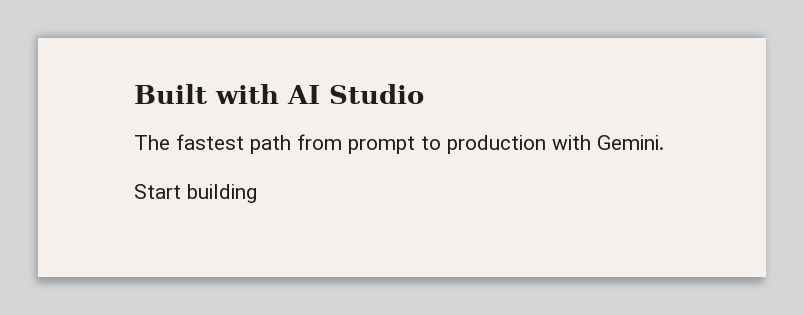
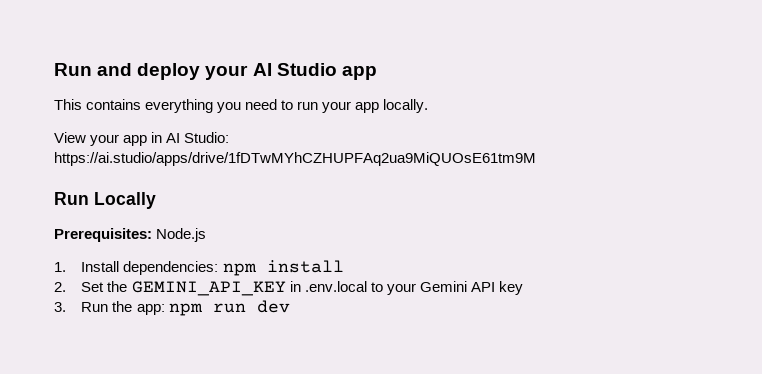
- Built with AI Studio
- The fastest path from prompt to production with Gemini.
- Start building
+ Run and deploy your AI Studio app
+ This contains everything you need to run your app locally.
+ View your app in AI Studio: https://ai.studio/apps/drive/1fDTwMYhCZHUPFAq2ua9MiQUOsE61tm9M
+ Run Locally
+ Prerequisites: Node.js
+ 1. Install dependencies: npm install
+ 2. Set the GEMINI_API_KEY in .env.local to your Gemini API key
+ 3. Run the app: npm run dev

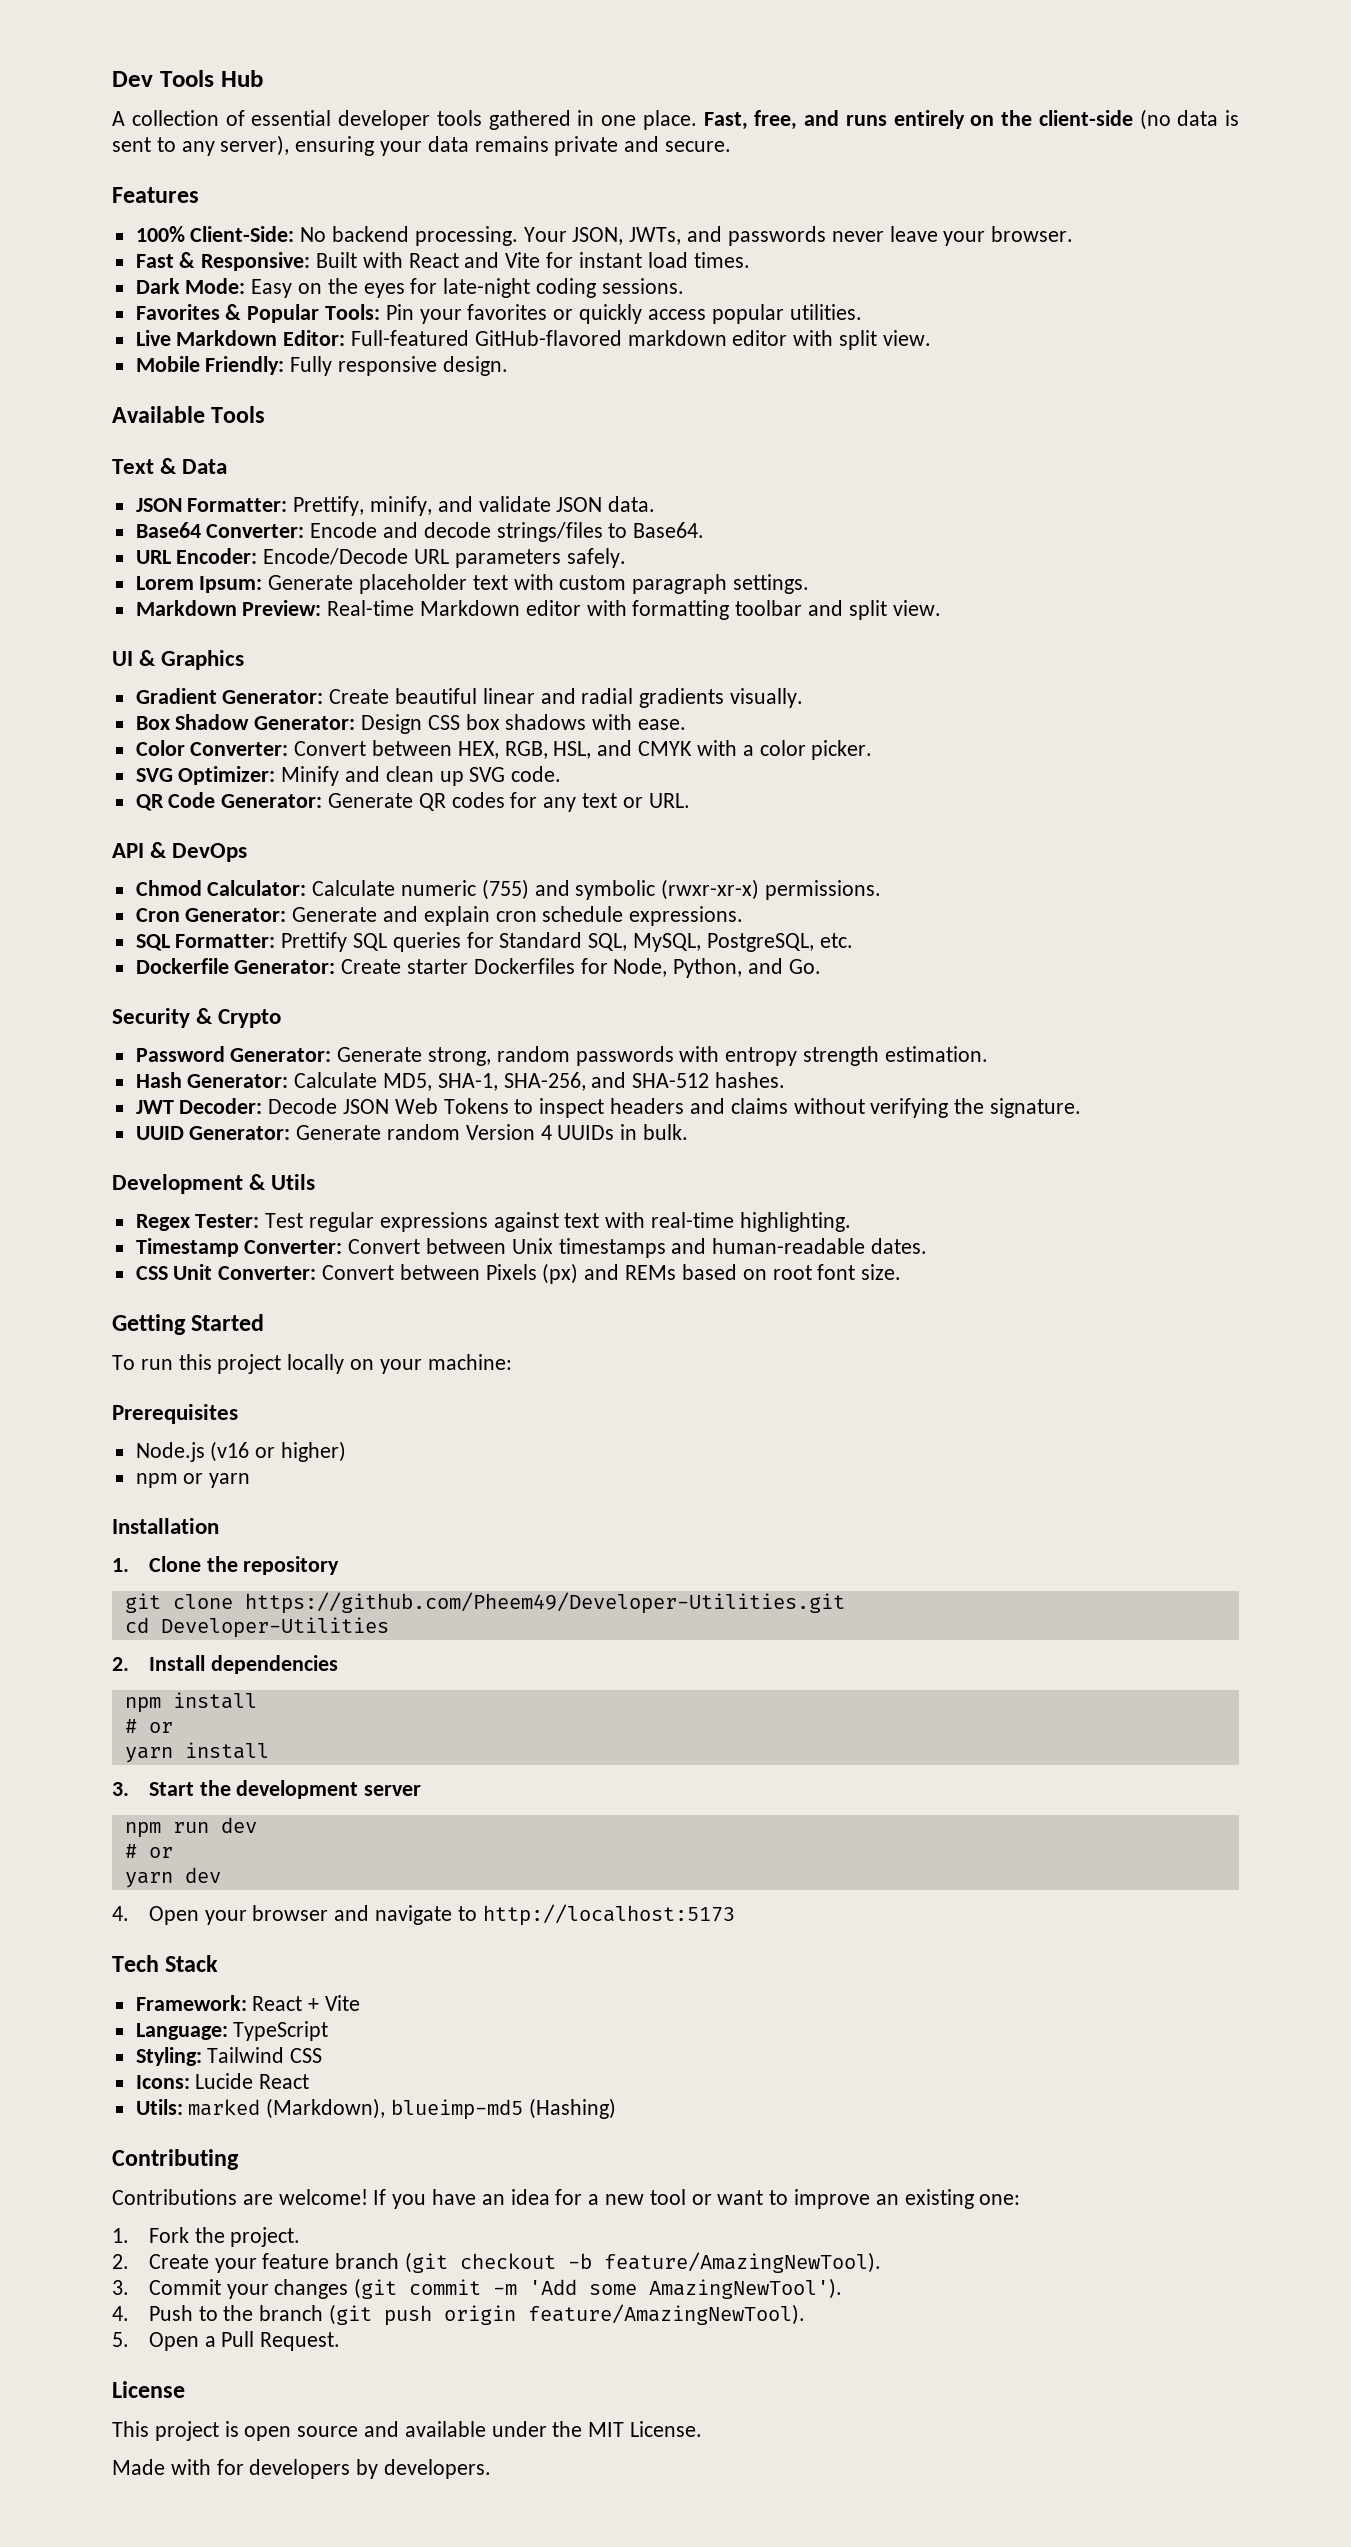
- Run and deploy your AI Studio app
- This contains everything you need to run your app locally.
- View your app in AI Studio: https://ai.studio/apps/drive/1fDTwMYhCZHUPFAq2ua9MiQUOsE61tm9M
- Run Locally
- Prerequisites: Node.js
- 1. Install dependencies: npm install
- 2. Set the GEMINI_API_KEY in .env.local to your Gemini API key
- 3. Run the app: npm run dev
+ Dev Tools Hub
+ A collection of essential developer tools gathered in one place. Fast, free, and runs entirely on the client-side (no data is sent to any server), ensuring your data remains private and secure.
+ Features
+ 100% Client-Side: No backend processing. Your JSON, JWTs, and passwords never leave your browser.
+ Fast & Responsive: Built with React and Vite for instant load times.
+ Dark Mode: Easy on the eyes for late-night coding sessions.
+ Favorites & Popular Tools: Pin your favorites or quickly access popular utilities.
+ Live Markdown Editor: Full-featured GitHub-flavored markdown editor with split view.
+ Mobile Friendly: Fully responsive design.
+ Available Tools
+ Text & Data
+ JSON Formatter: Prettify, minify, and validate JSON data.
+ Base64 Converter: Encode and decode strings/files to Base64.
+ URL Encoder: Encode/Decode URL parameters safely.
+ Lorem Ipsum: Generate placeholder text with custom paragraph settings.
+ Markdown Preview: Real-time Markdown editor with formatting toolbar and split view.
+ UI & Graphics
+ Gradient Generator: Create beautiful linear and radial gradients visually.
+ Box Shadow Generator: Design CSS box shadows with ease.
+ Color Converter: Convert between HEX, RGB, HSL, and CMYK with a color picker.
+ SVG Optimizer: Minify and clean up SVG code.
+ QR Code Generator: Generate QR codes for any text or URL.
+ API & DevOps
+ Chmod Calculator: Calculate numeric (755) and symbolic (rwxr-xr-x) permissions.
+ Cron Generator: Generate and explain cron schedule expressions.
+ SQL Formatter: Prettify SQL queries for Standard SQL, MySQL, PostgreSQL, etc.
+ Dockerfile Generator: Create starter Dockerfiles for Node, Python, and Go.
+ Security & Crypto
+ Password Generator: Generate strong, random passwords with entropy strength estimation.
+ Hash Generator: Calculate MD5, SHA-1, SHA-256, and SHA-512 hashes.
+ JWT Decoder: Decode JSON Web Tokens to inspect headers and claims without verifying the signature.
+ UUID Generator: Generate random Version 4 UUIDs in bulk.
+ Development & Utils
+ Regex Tester: Test regular expressions against text with real-time highlighting.
+ Timestamp Converter: Convert between Unix timestamps and human-readable dates.
+ CSS Unit Converter: Convert between Pixels (px) and REMs based on root font size.
+ Getting Started
+ To run this project locally on your machine:
+ Prerequisites
+ Node.js (v16 or higher)
+ npm or yarn
+ Installation
+ 1. Clone the repository
+ git clone https://github.com/Pheem49/Developer-Utilities.git
+ cd Developer-Utilities
+ 2. Install dependencies
+ npm install
+ # or
+ yarn install
+ 3. Start the development server
+ npm run dev
+ # or
+ yarn dev
+ 4. Open your browser and navigate to http://localhost:5173
+ Tech Stack
+ Framework: React + Vite
+ Language: TypeScript
+ Styling: Tailwind CSS
+ Icons: Lucide React
+ Utils: marked (Markdown), blueimp-md5 (Hashing)
+ Contributing
+ Contributions are welcome! If you have an idea for a new tool or want to improve an existing one:
+ 1. Fork the project.
+ 2. Create your feature branch (git checkout -b feature/AmazingNewTool).
+ 3. Commit your changes (git commit -m 'Add some AmazingNewTool').
+ 4. Push to the branch (git push origin feature/AmazingNewTool).
+ 5. Open a Pull Request.
+ License
+ This project is open source and available under the MIT License.
+ Made with for developers by developers.

